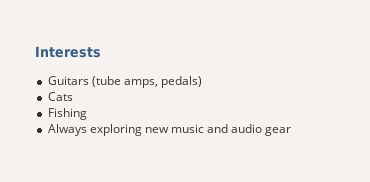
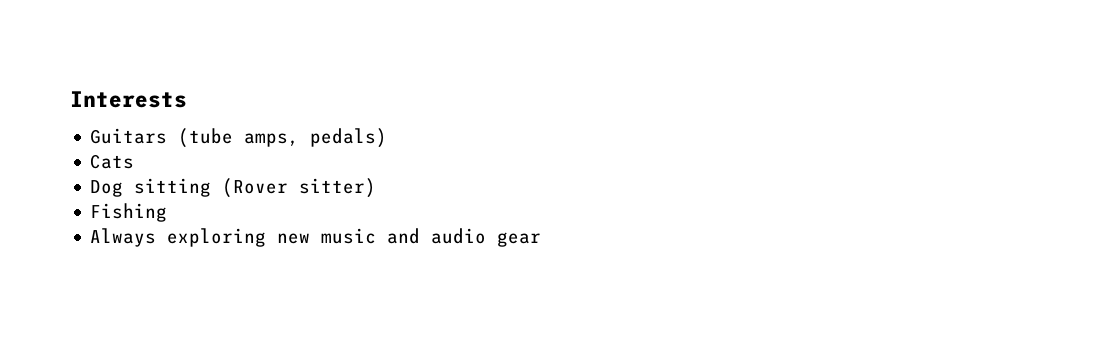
+ Dog sitting (Rover sitter)

